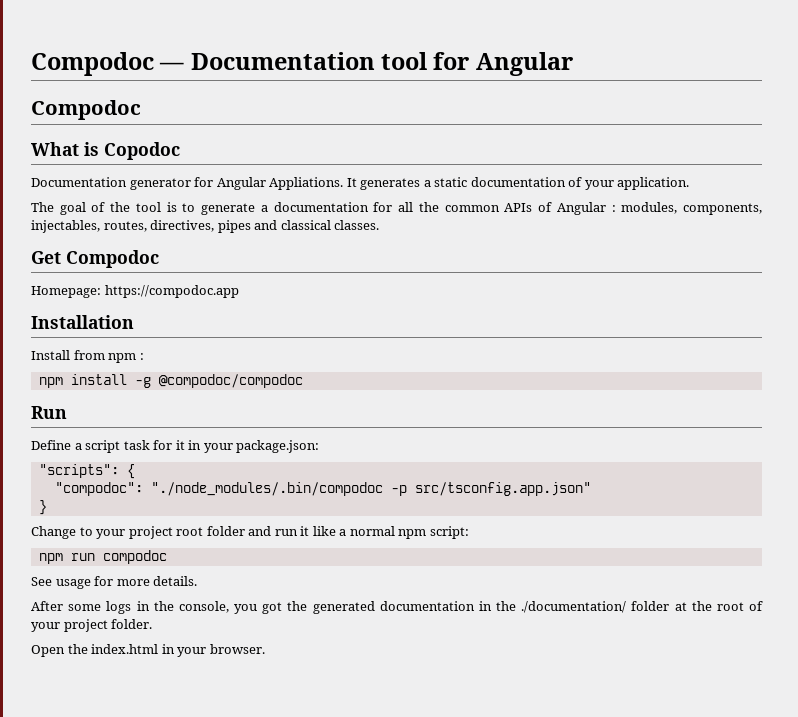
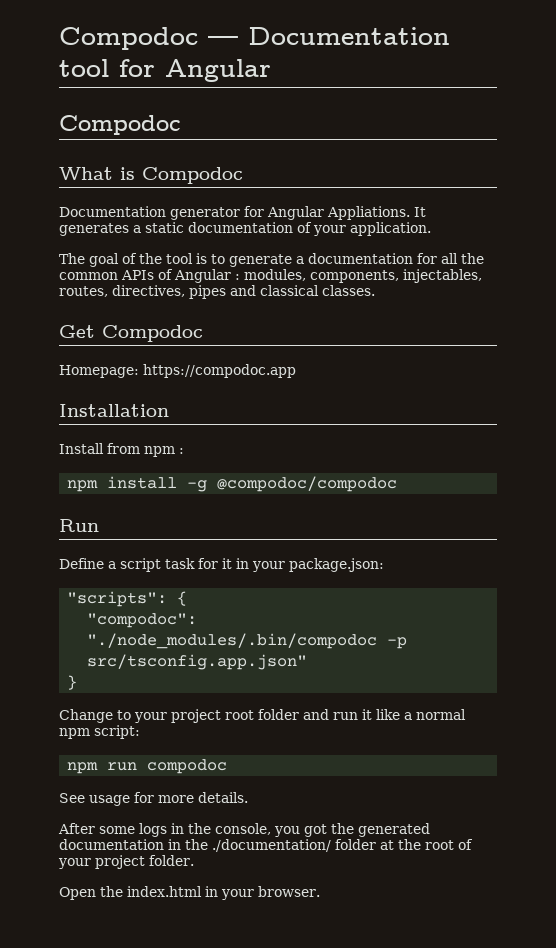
- What is Copodoc
+ What is Compodoc

